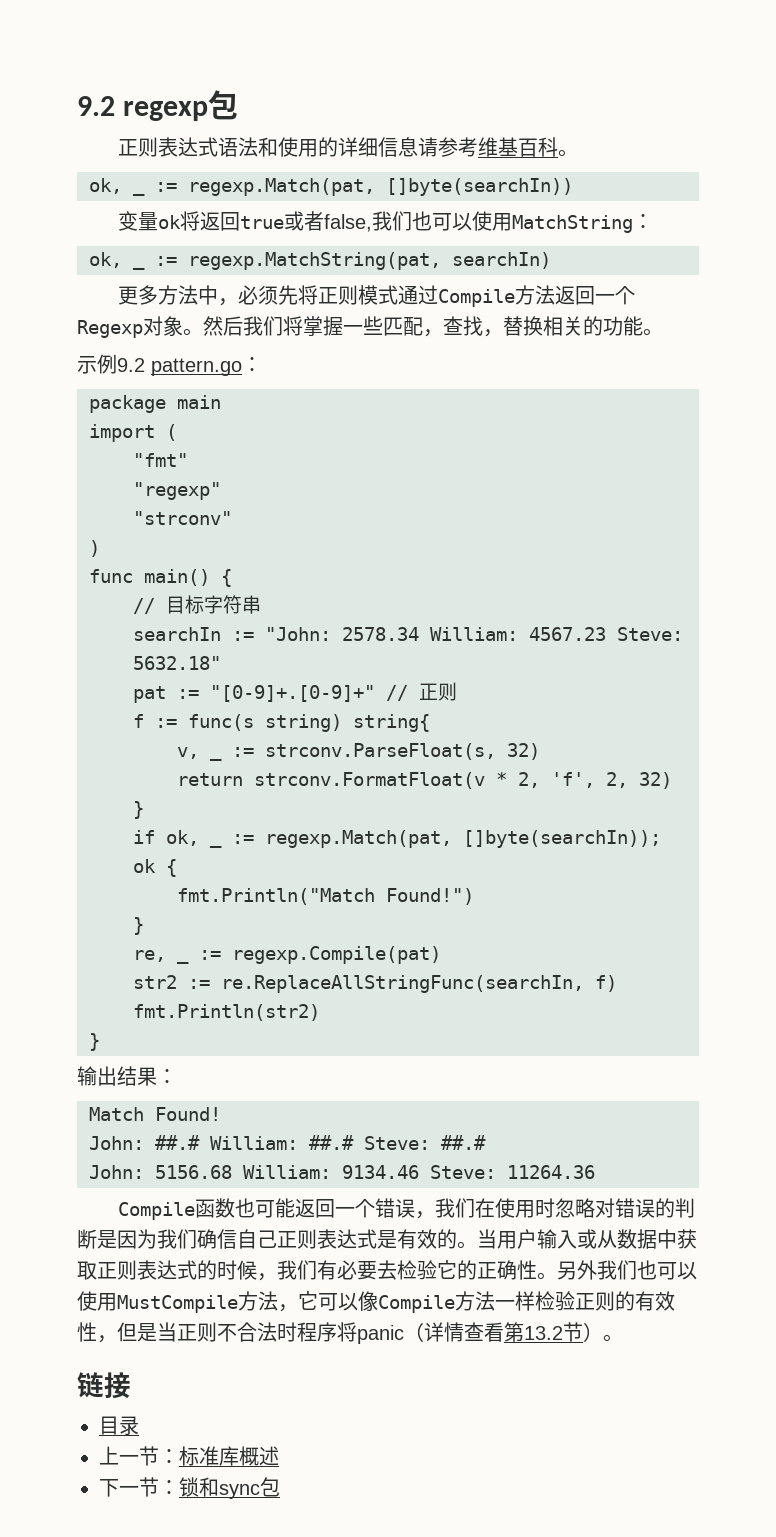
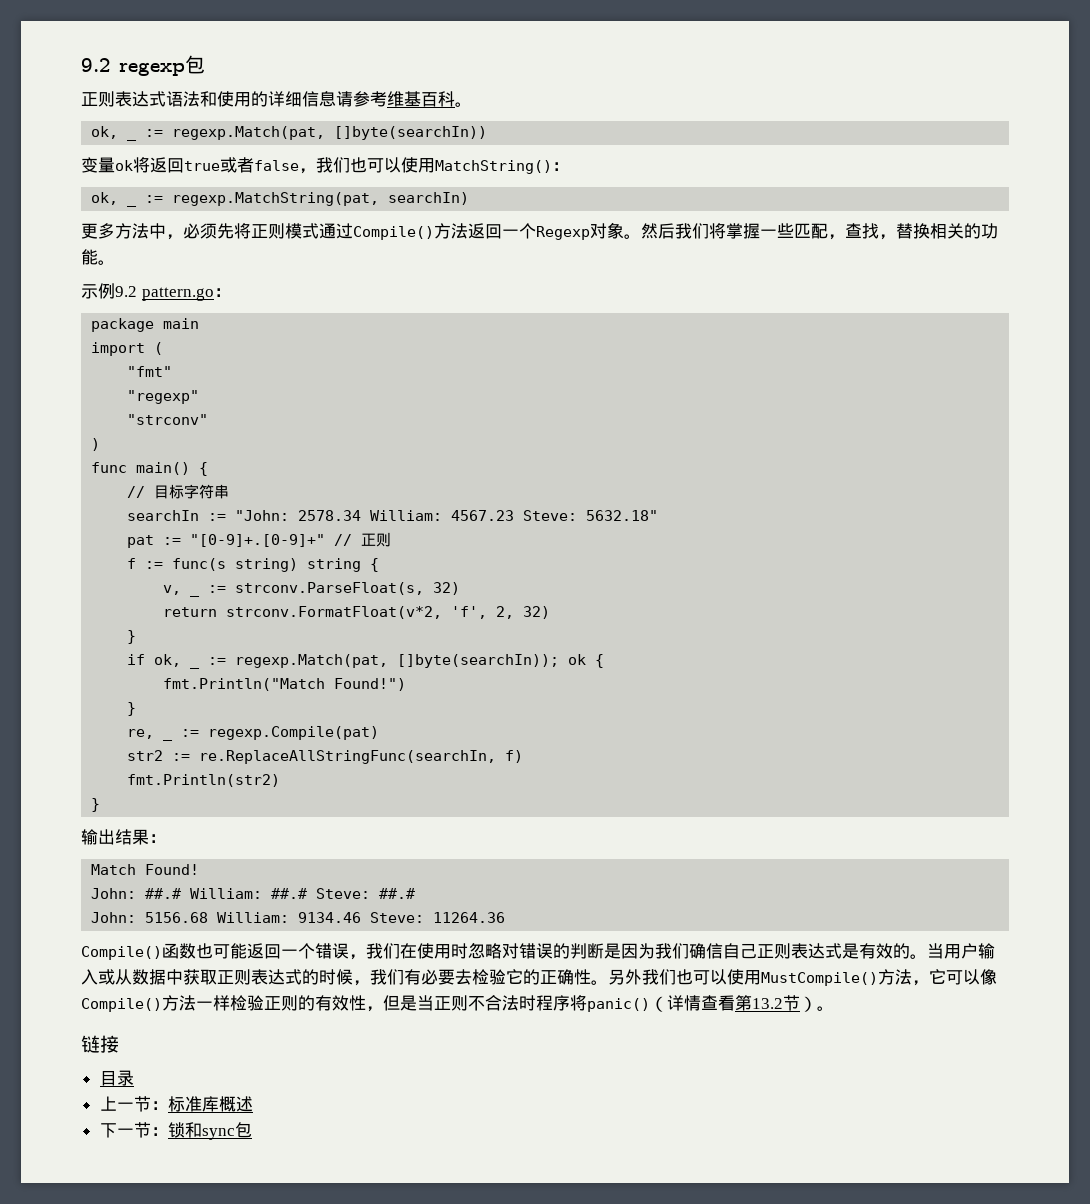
- 变量ok将返回true或者false,我们也可以使用MatchString：
+ 变量ok将返回true或者false，我们也可以使用MatchString()：
- 更多方法中，必须先将正则模式通过Compile方法返回一个Regexp对象。
+ 更多方法中，必须先将正则模式通过Compile()方法返回一个Regexp对象。
- f := func(s string) string{
+ f := func(s string) string {
- return strconv.FormatFloat(v * 2, 'f', 2, 32)
+ return strconv.FormatFloat(v*2, 'f', 2, 32)
- Compile函数也可能返回一个错误，我们在使用时忽略对错误的判断是因为我们确信自己正则表达式是有效的。
+ Compile()函数也可能返回一个错误，我们在使用时忽略对错误的判断是因为我们确信自己正则表达式是有效的。
- 另外我们也可以使用MustCompile方法，它可以像Compile方法一样检验正则的有效性，但是当正则不合法时程序将panic（详情查看第13.2节）。
+ 另外我们也可以使用MustCompile()方法，它可以像Compile()方法一样检验正则的有效性，但是当正则不合法时程序将panic()（详情查看第13.2节）。

